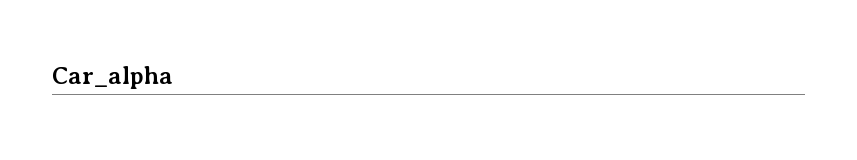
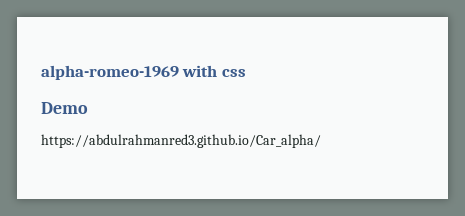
- Car_alpha
+ alpha-romeo-1969 with css
+ Demo
+ https://abdulrahmanred3.github.io/Car_alpha/

